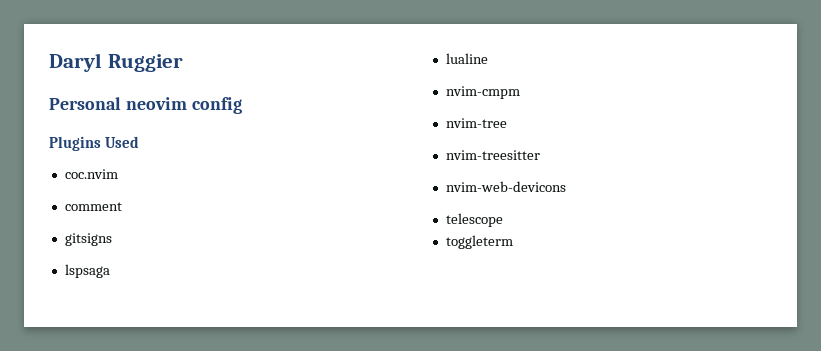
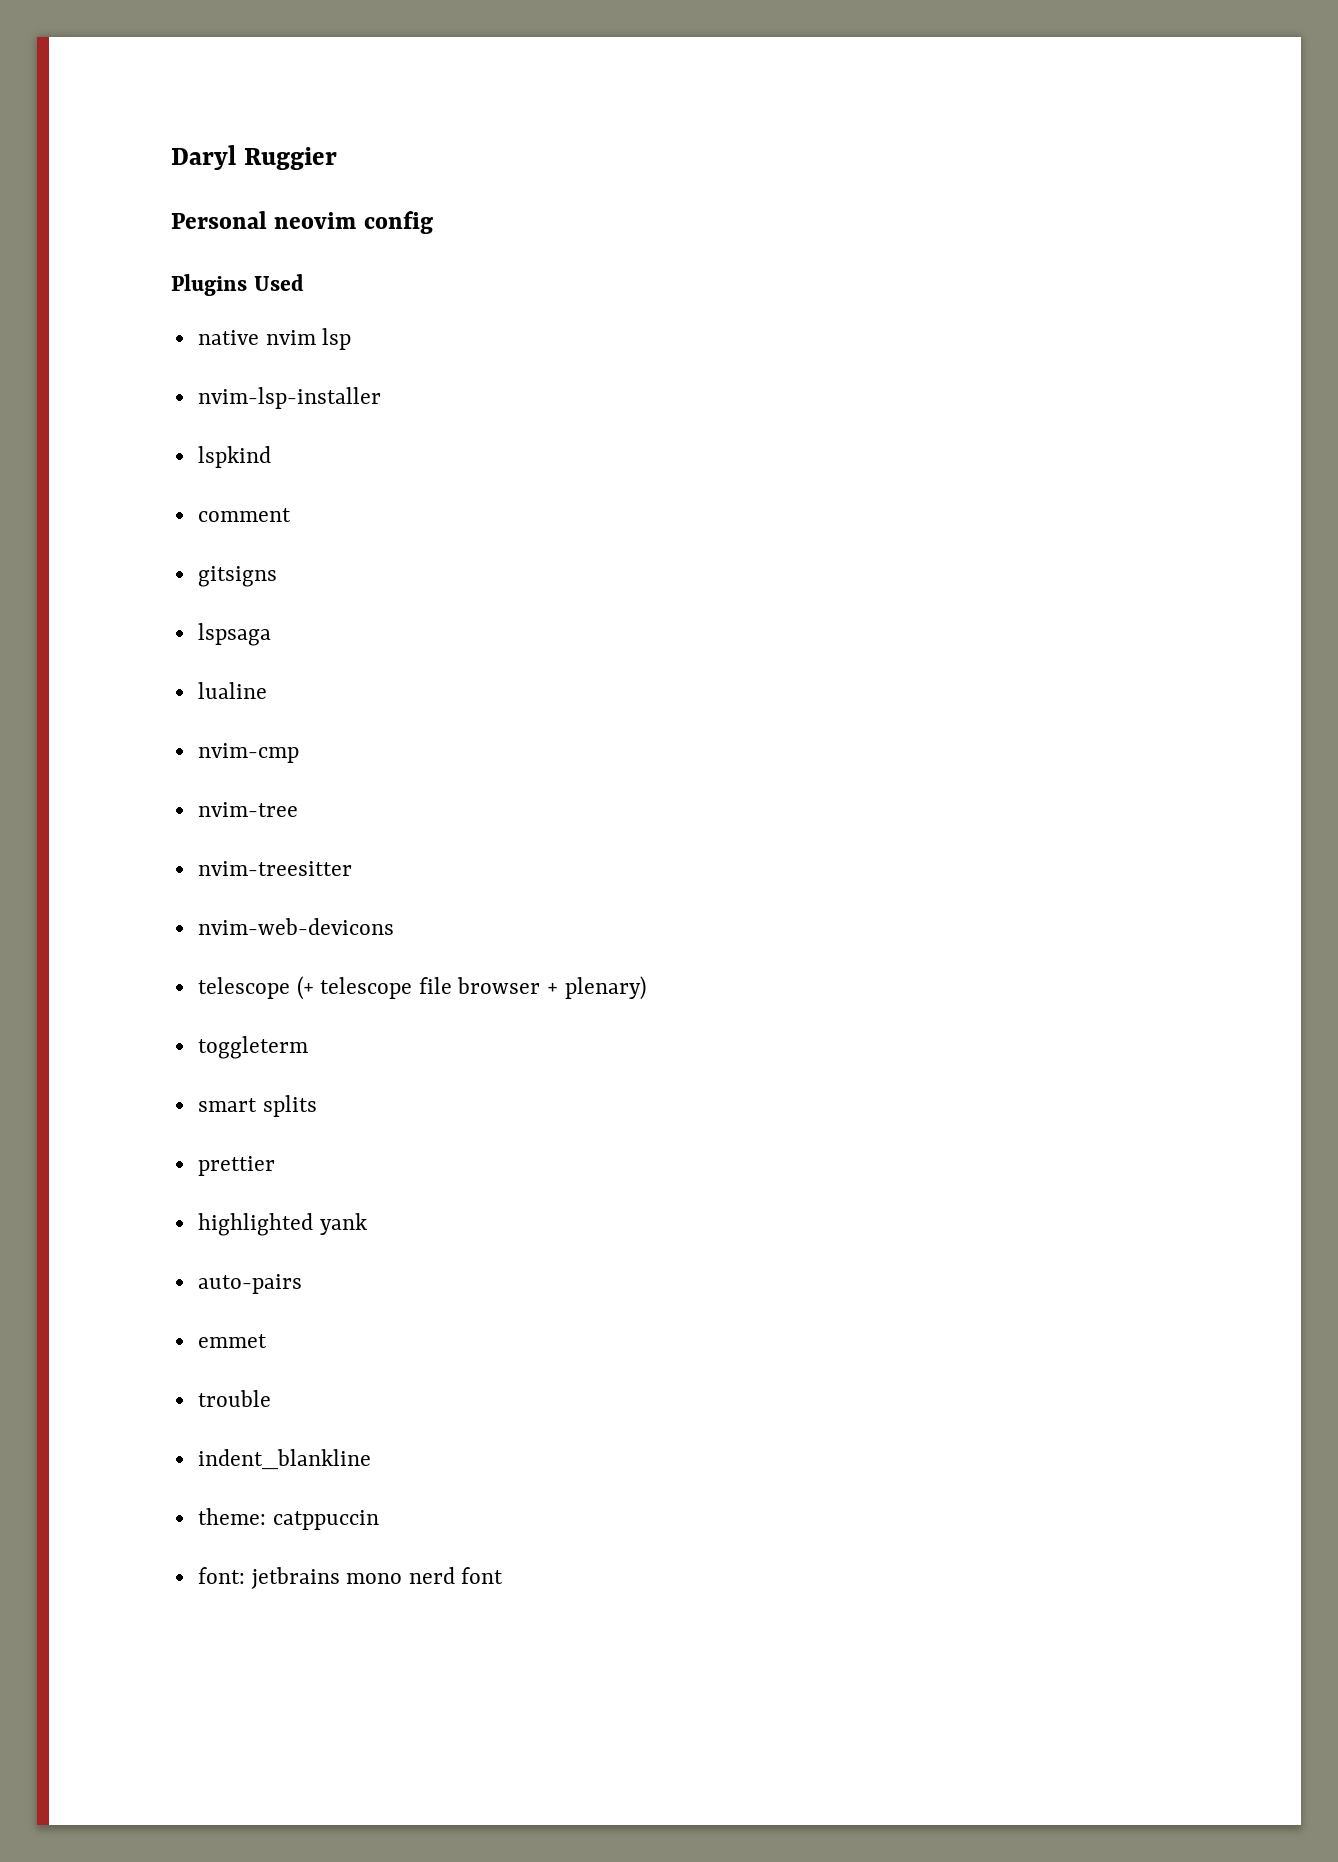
- coc.nvim
+ native nvim lsp
+ nvim-lsp-installer
+ lspkind
- nvim-cmpm
+ nvim-cmp
- telescope
+ telescope (+ telescope file browser + plenary)
  toggleterm
+ smart splits
+ prettier
+ highlighted yank
+ auto-pairs
+ emmet
+ trouble
+ indent_blankline
+ theme: catppuccin
+ font: jetbrains mono nerd font

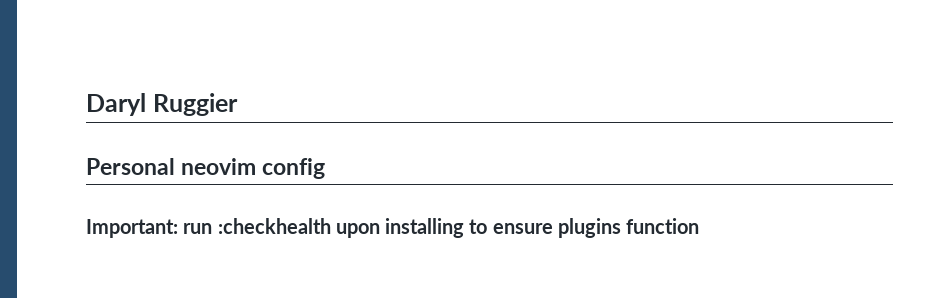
- Plugins Used
- native nvim lsp
- nvim-lsp-installer
- lspkind
- comment
- gitsigns
- lspsaga
- lualine
- nvim-cmp
- nvim-tree
- nvim-treesitter
- nvim-web-devicons
- telescope (+ telescope file browser + plenary)
- toggleterm
- smart splits
- prettier
- highlighted yank
- auto-pairs
- emmet
- trouble
- indent_blankline
- theme: catppuccin
- font: jetbrains mono nerd font
+ Important: run :checkhealth upon installing to ensure plugins function

